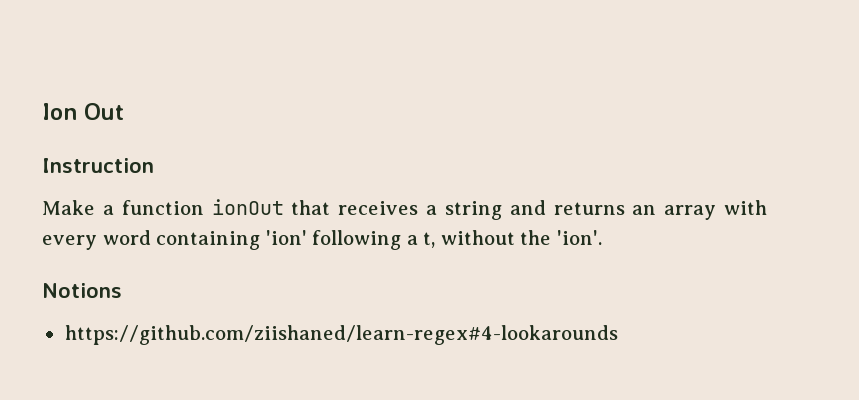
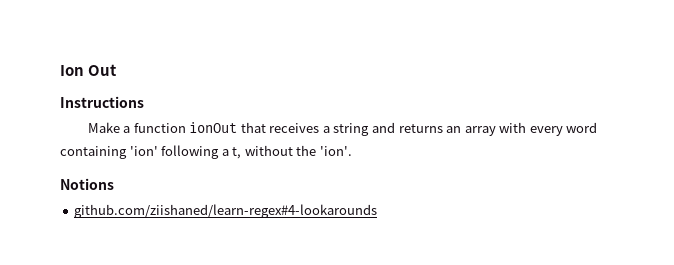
- Instruction
+ Instructions
- https://github.com/ziishaned/learn-regex#4-lookarounds
+ github.com/ziishaned/learn-regex#4-lookarounds

